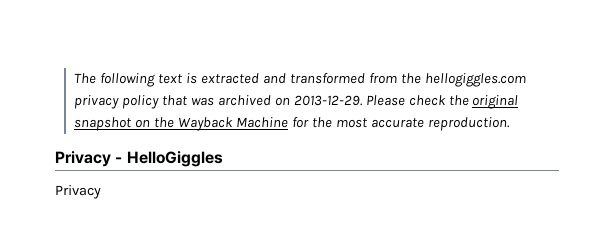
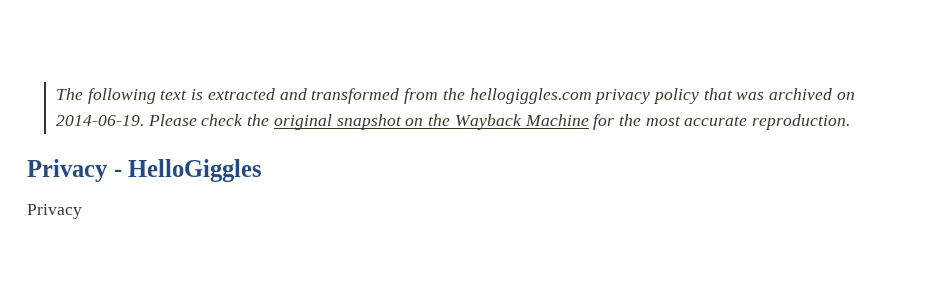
- The following text is extracted and transformed from the hellogiggles.com privacy policy that was archived on 2013-12-29.
+ The following text is extracted and transformed from the hellogiggles.com privacy policy that was archived on 2014-06-19.

